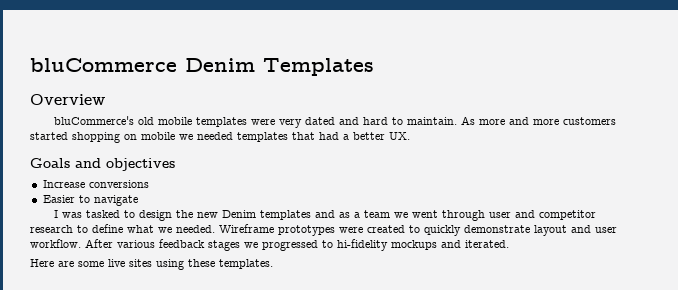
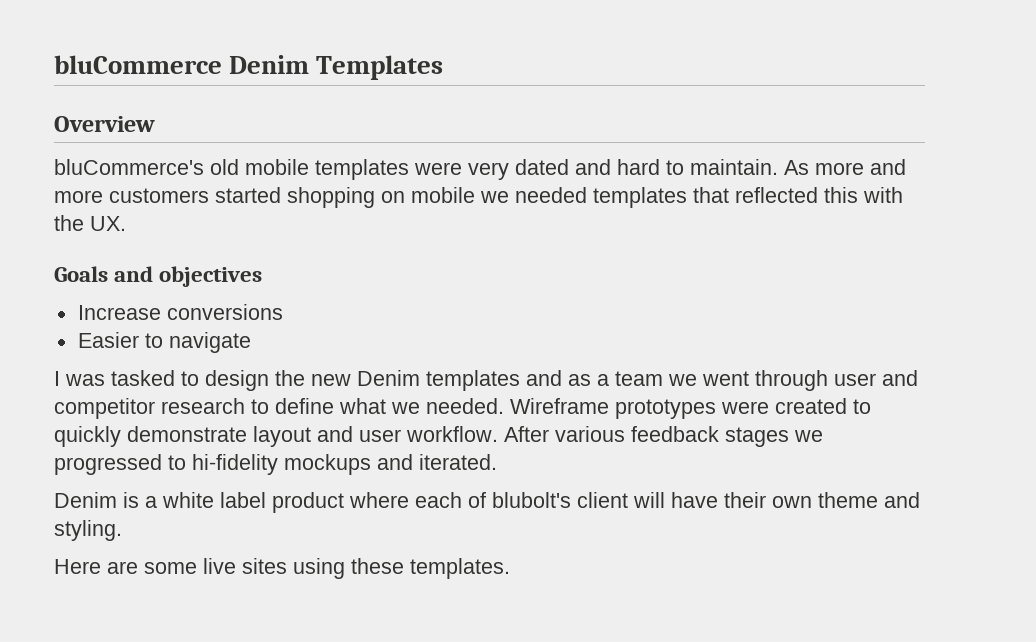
- As more and more customers started shopping on mobile we needed templates that had a better UX.
+ As more and more customers started shopping on mobile we needed templates that reflected this with the UX.
+ Denim is a white label product where each of blubolt's client will have their own theme and styling.

